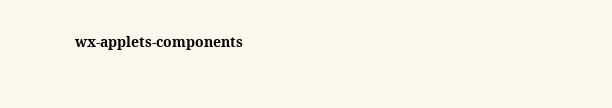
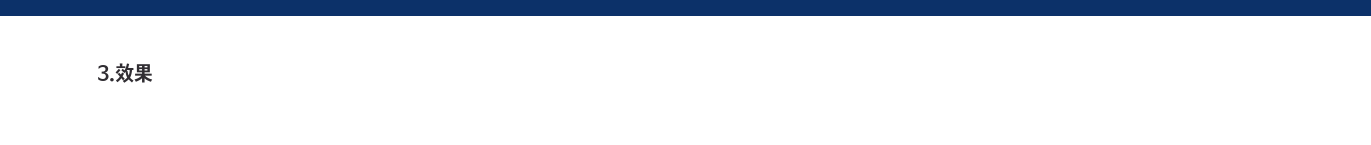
- wx-applets-components
+ 3.效果

